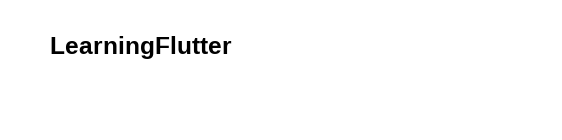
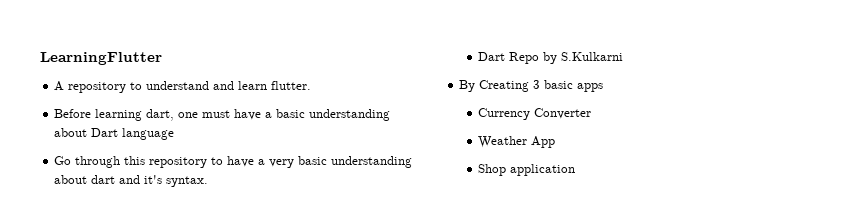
+ A repository to understand and learn flutter.
+ Before learning dart, one must have a basic understanding about Dart language
+ Go through this repository to have a very basic understanding about dart and it's syntax.
+ Dart Repo by S.Kulkarni
+ By Creating 3 basic apps
+ Currency Converter
+ Weather App
+ Shop application

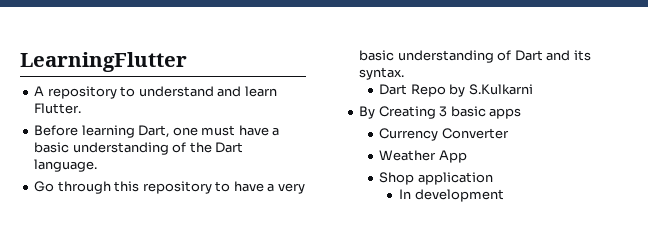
- A repository to understand and learn flutter.
+ A repository to understand and learn Flutter.
- Before learning dart, one must have a basic understanding about Dart language
+ Before learning Dart, one must have a basic understanding of the Dart language.
- Go through this repository to have a very basic understanding about dart and it's syntax.
+ Go through this repository to have a very basic understanding of Dart and its syntax.
+ In development

